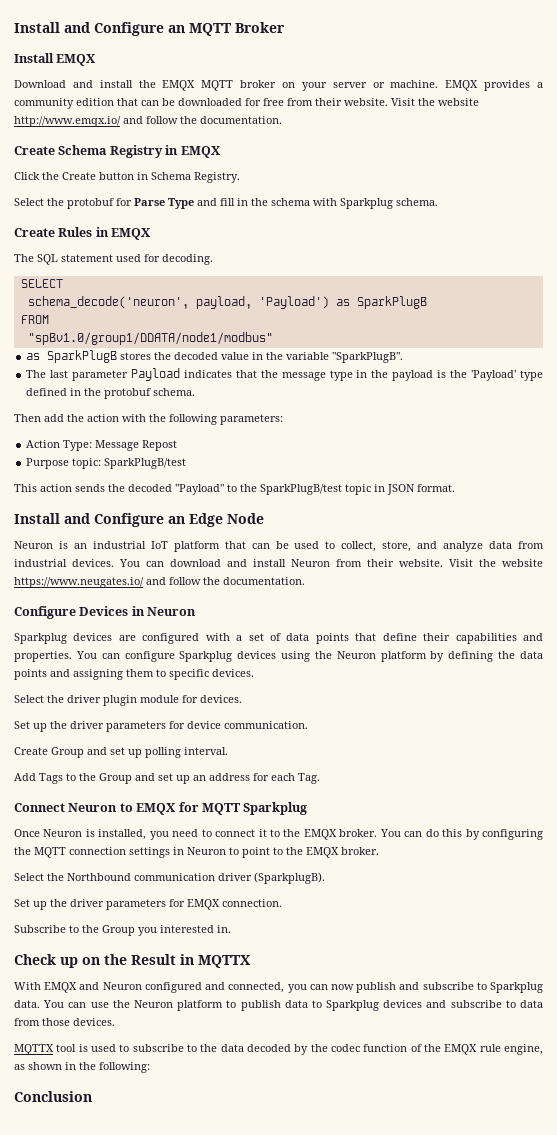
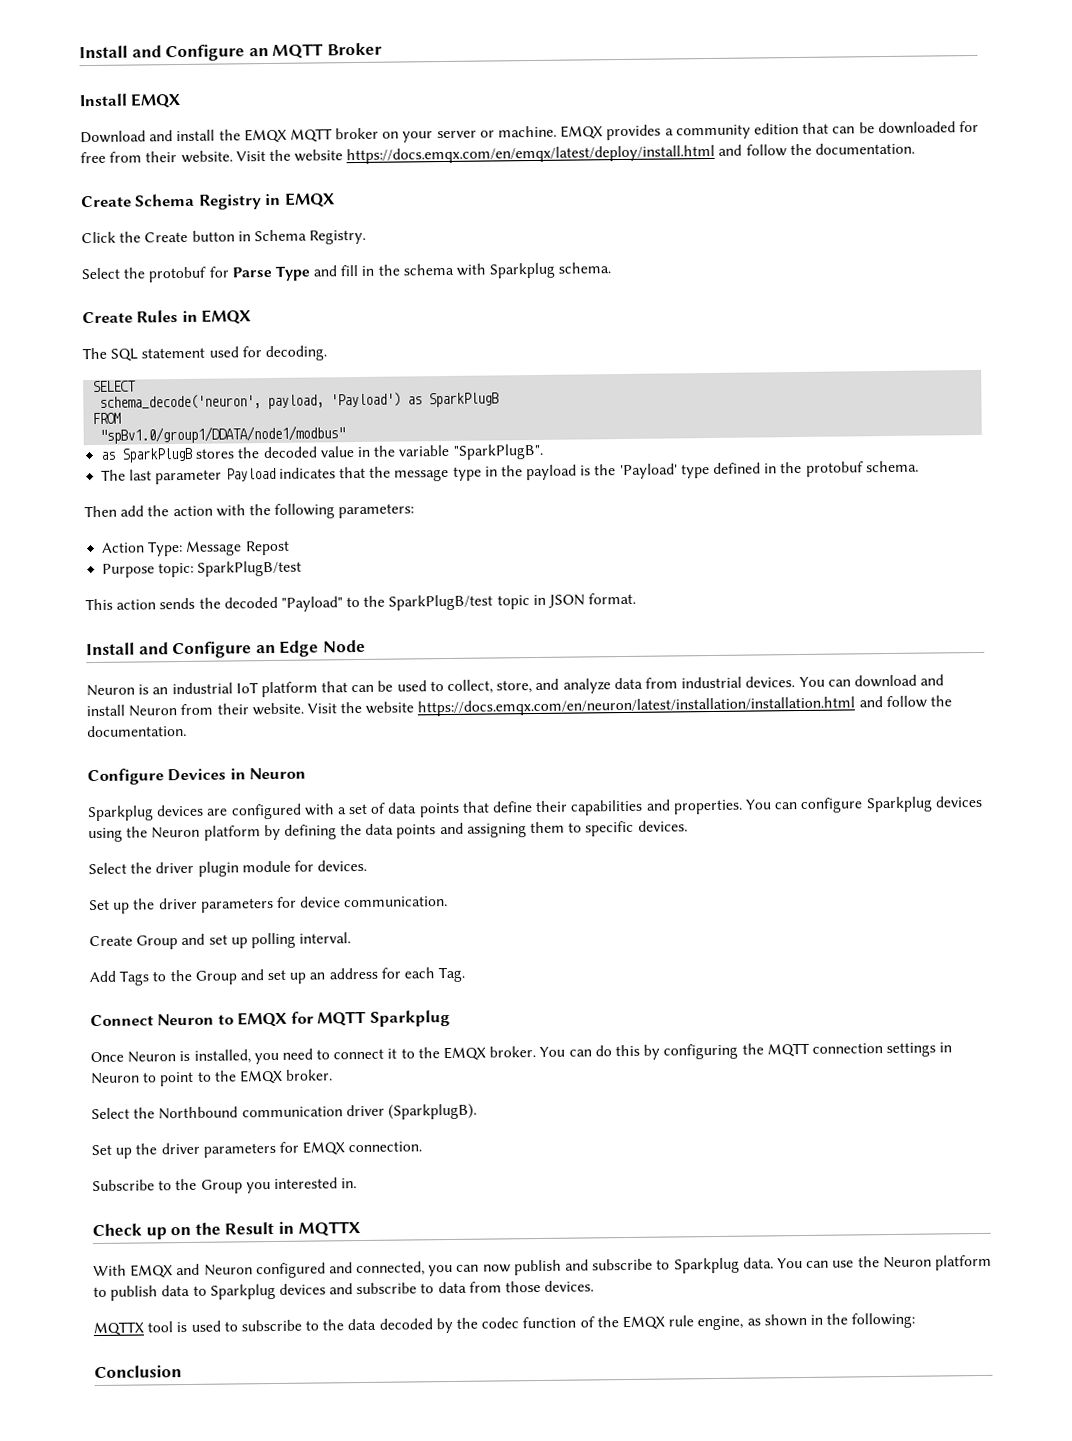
- Visit the website http://www.emqx.io/ and follow the documentation.
+ Visit the website https://docs.emqx.com/en/emqx/latest/deploy/install.html and follow the documentation.
- Visit the website https://www.neugates.io/ and follow the documentation.
+ Visit the website https://docs.emqx.com/en/neuron/latest/installation/installation.html and follow the documentation.

